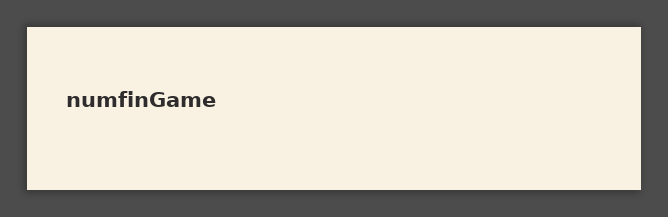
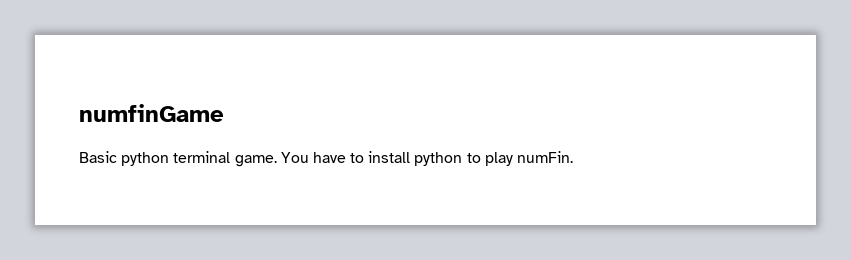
+ Basic python terminal game. You have to install python to play numFin.

